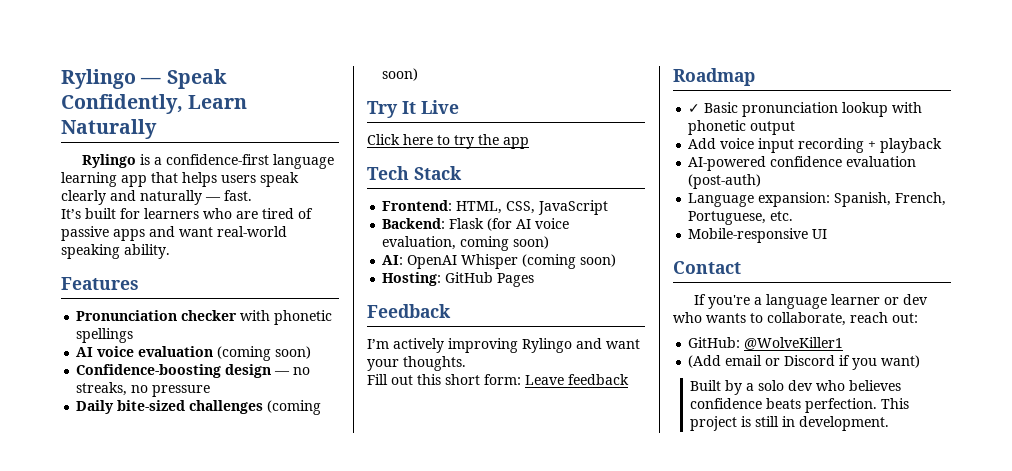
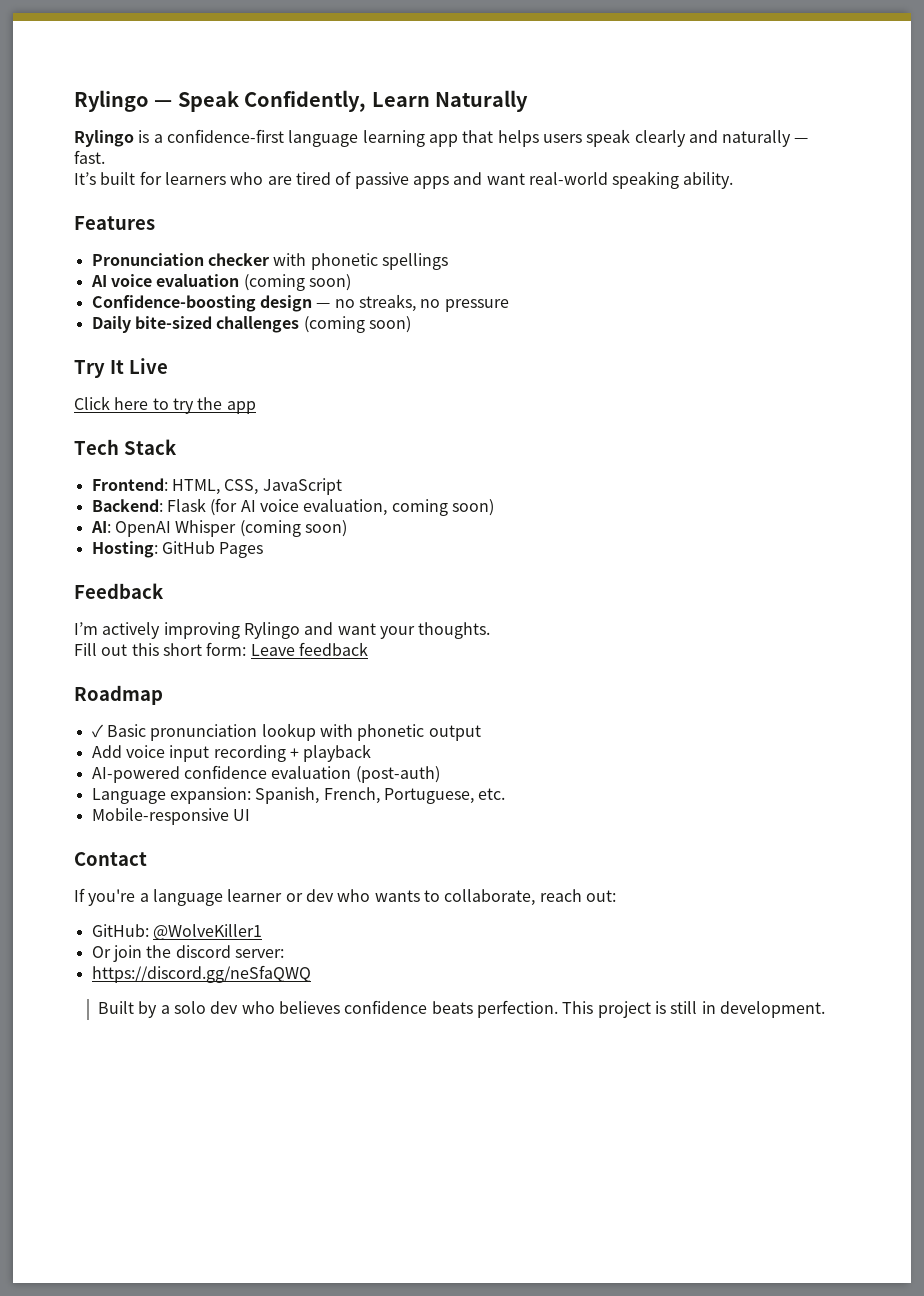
- (Add email or Discord if you want)
+ Or join the discord server:
+ https://discord.gg/neSfaQWQ

